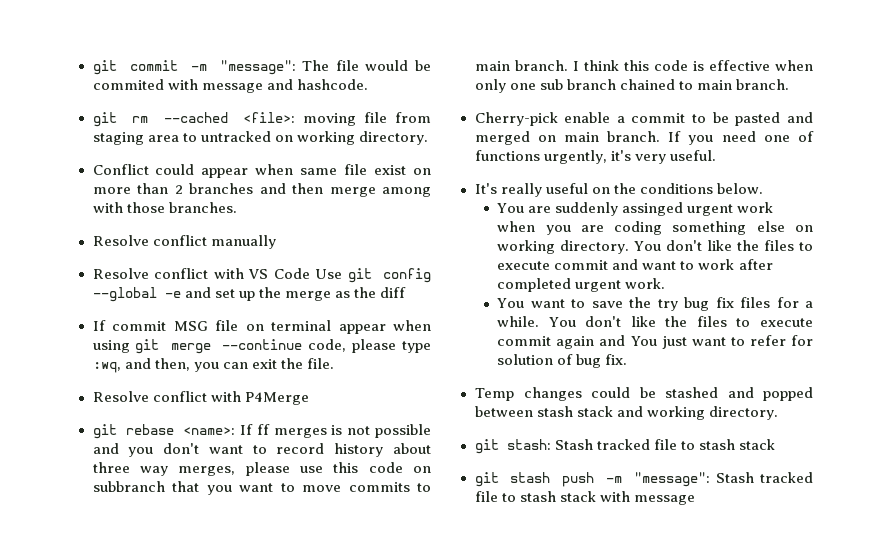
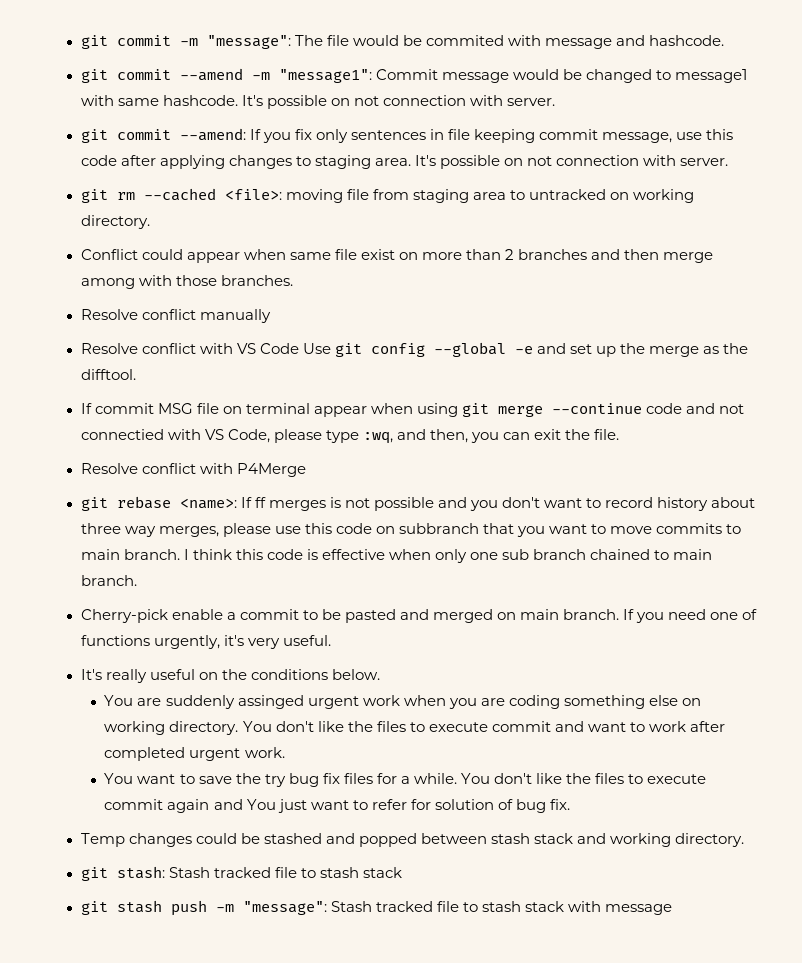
+ git commit --amend -m "message1": Commit message would be changed to message1 with same hashcode. It's possible on not connection with server.
+ git commit --amend: If you fix only sentences in file keeping commit message, use this code after applying changes to staging area. It's possible on not connection with server.
- Resolve conflict with VS Code Use git config --global -e and set up the merge as the diff
+ Resolve conflict with VS Code Use git config --global -e and set up the merge as the difftool.
- If commit MSG file on terminal appear when using git merge --continue code, please type :wq, and then, you can exit the file.
+ If commit MSG file on terminal appear when using git merge --continue code and not connectied with VS Code, please type :wq, and then, you can exit the file.

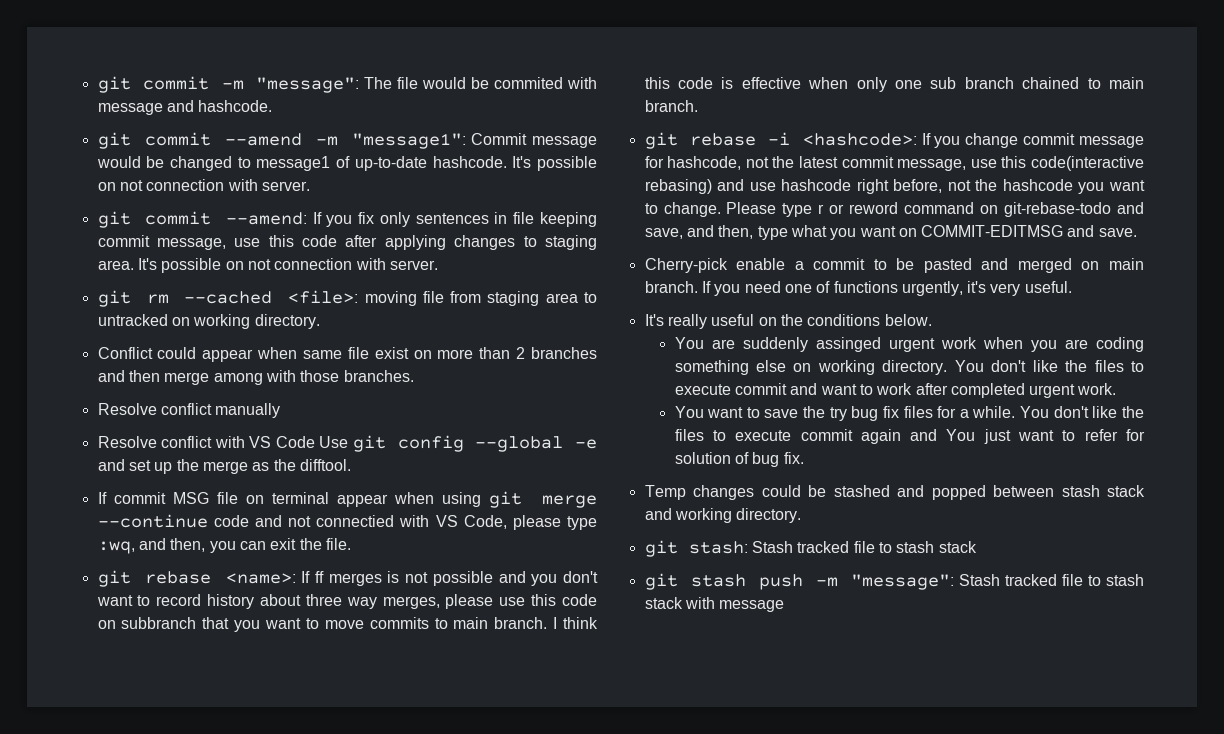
- git commit --amend -m "message1": Commit message would be changed to message1 with same hashcode.
+ git commit --amend -m "message1": Commit message would be changed to message1 of up-to-date hashcode.
- Resolve conflict with P4Merge
+ git rebase -i <hashcode>: If you change commit message for hashcode, not the latest commit message, use this code(interactive rebasing) and use hashcode right before, not the hashcode you want to change. Please type r or reword command on git-rebase-todo and save, and then, type what you want on COMMIT-EDITMSG and save.

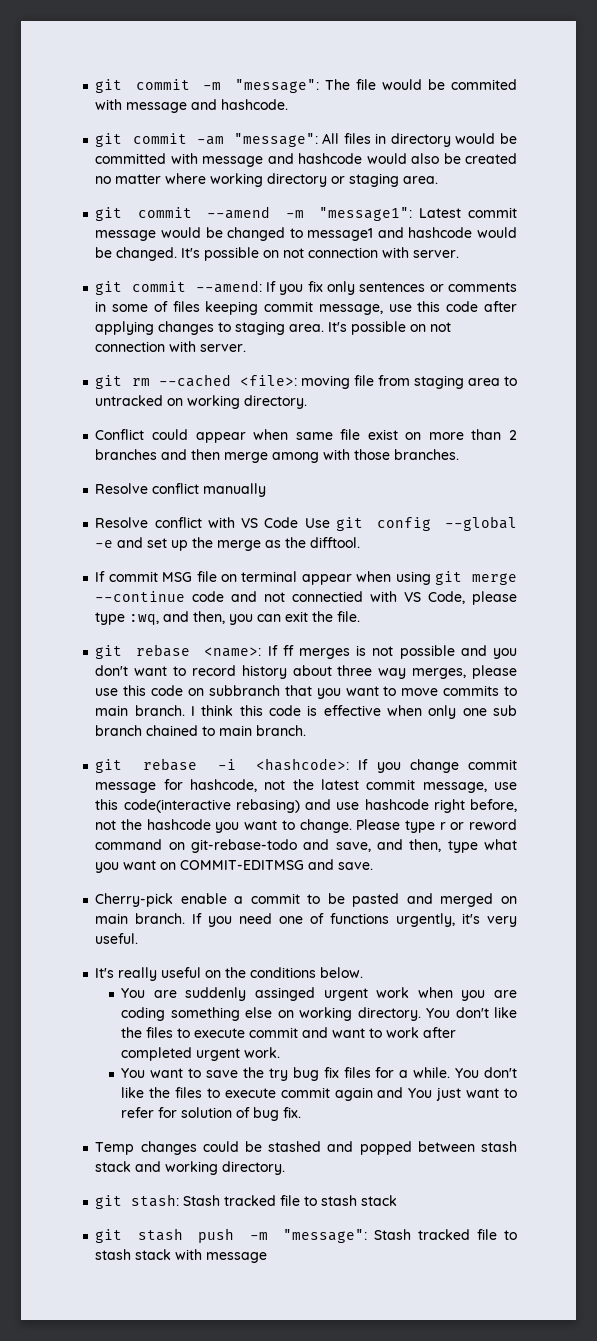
+ git commit -am "message": All files in directory would be committed with message and hashcode would also be created no matter where working directory or staging area.
- git commit --amend -m "message1": Commit message would be changed to message1 of up-to-date hashcode.
+ git commit --amend -m "message1": Latest commit message would be changed to message1 and hashcode would be changed.
- git commit --amend: If you fix only sentences in file keeping commit message, use this code after applying changes to staging area.
+ git commit --amend: If you fix only sentences or comments in some of files keeping commit message, use this code after applying changes to staging area.

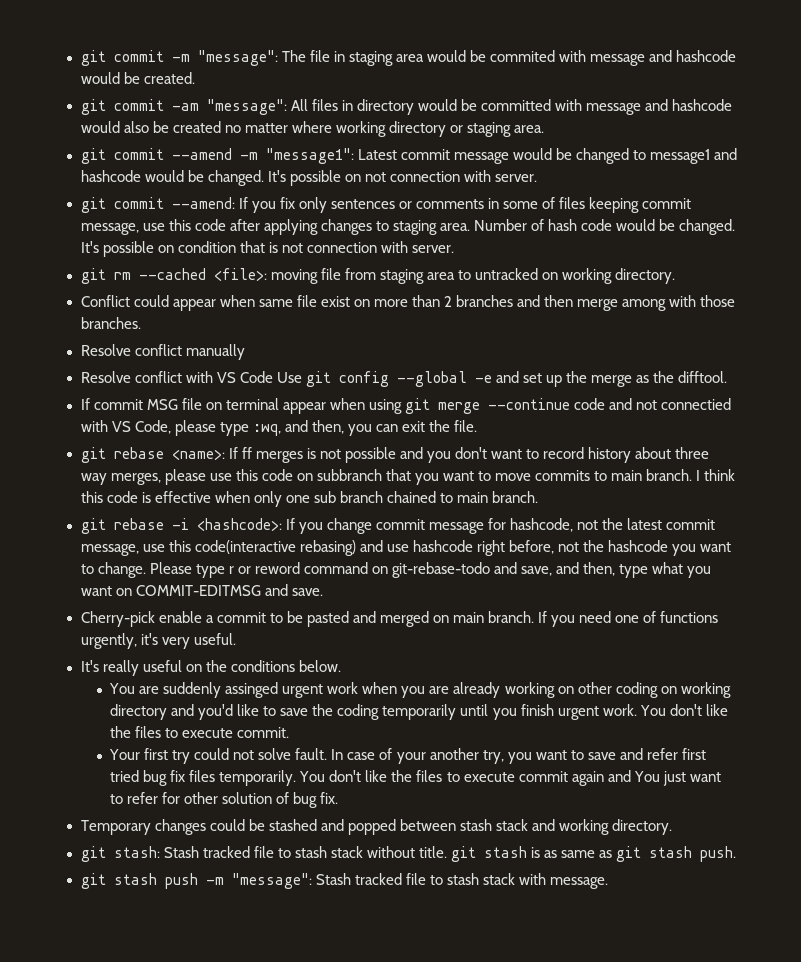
- git commit -m "message": The file would be commited with message and hashcode.
+ git commit -m "message": The file in staging area would be commited with message and hashcode would be created.
- git commit --amend: If you fix only sentences or comments in some of files keeping commit message, use this code after applying changes to staging area. It's possible on not connection with server.
+ git commit --amend: If you fix only sentences or comments in some of files keeping commit message, use this code after applying changes to staging area. Number of hash code would be changed. It's possible on condition that is not connection with server.
- You are suddenly assinged urgent work when you are coding something else on working directory. You don't like the files to execute commit and want to work after completed urgent work.
- You want to save the try bug fix files for a while.
+ You are suddenly assinged urgent work when you are already working on other coding on working directory and you'd like to save the coding temporarily until you finish urgent work. You don't like the files to execute commit.
+ Your first try could not solve fault. In case of your another try, you want to save and refer first tried bug fix files temporarily.
- You don't like the files to execute commit again and You just want to refer for solution of bug fix.
+ You don't like the files to execute commit again and You just want to refer for other solution of bug fix.
- Temp changes could be stashed and popped between stash stack and working directory.
+ Temporary changes could be stashed and popped between stash stack and working directory.
- git stash: Stash tracked file to stash stack
+ git stash: Stash tracked file to stash stack without title. git stash is as same as git stash push.
- git stash push -m "message": Stash tracked file to stash stack with message
+ git stash push -m "message": Stash tracked file to stash stack with message.

